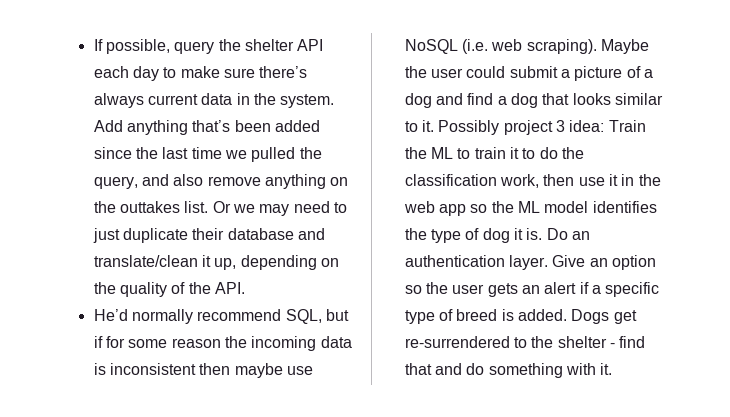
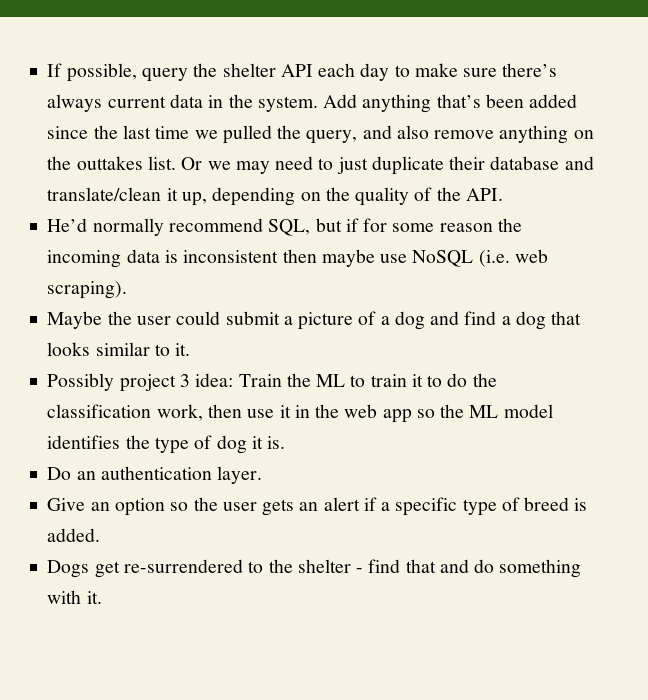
- He’d normally recommend SQL, but if for some reason the incoming data is inconsistent then maybe use NoSQL (i.e. web scraping). Maybe the user could submit a picture of a dog and find a dog that looks similar to it. Possibly project 3 idea:
+ He’d normally recommend SQL, but if for some reason the incoming data is inconsistent then maybe use NoSQL (i.e. web scraping).
+ Maybe the user could submit a picture of a dog and find a dog that looks similar to it.
+ Possibly project 3 idea:
- Train the ML to train it to do the classification work, then use it in the web app so the ML model identifies the type of dog it is. Do an authentication layer. Give an option so the user gets an alert if a specific type of breed is added. Dogs get re-surrendered to the shelter - find that and do something with it.
+ Train the ML to train it to do the classification work, then use it in the web app so the ML model identifies the type of dog it is.
+ Do an authentication layer.
+ Give an option so the user gets an alert if a specific type of breed is added.
+ Dogs get re-surrendered to the shelter - find that and do something with it.

